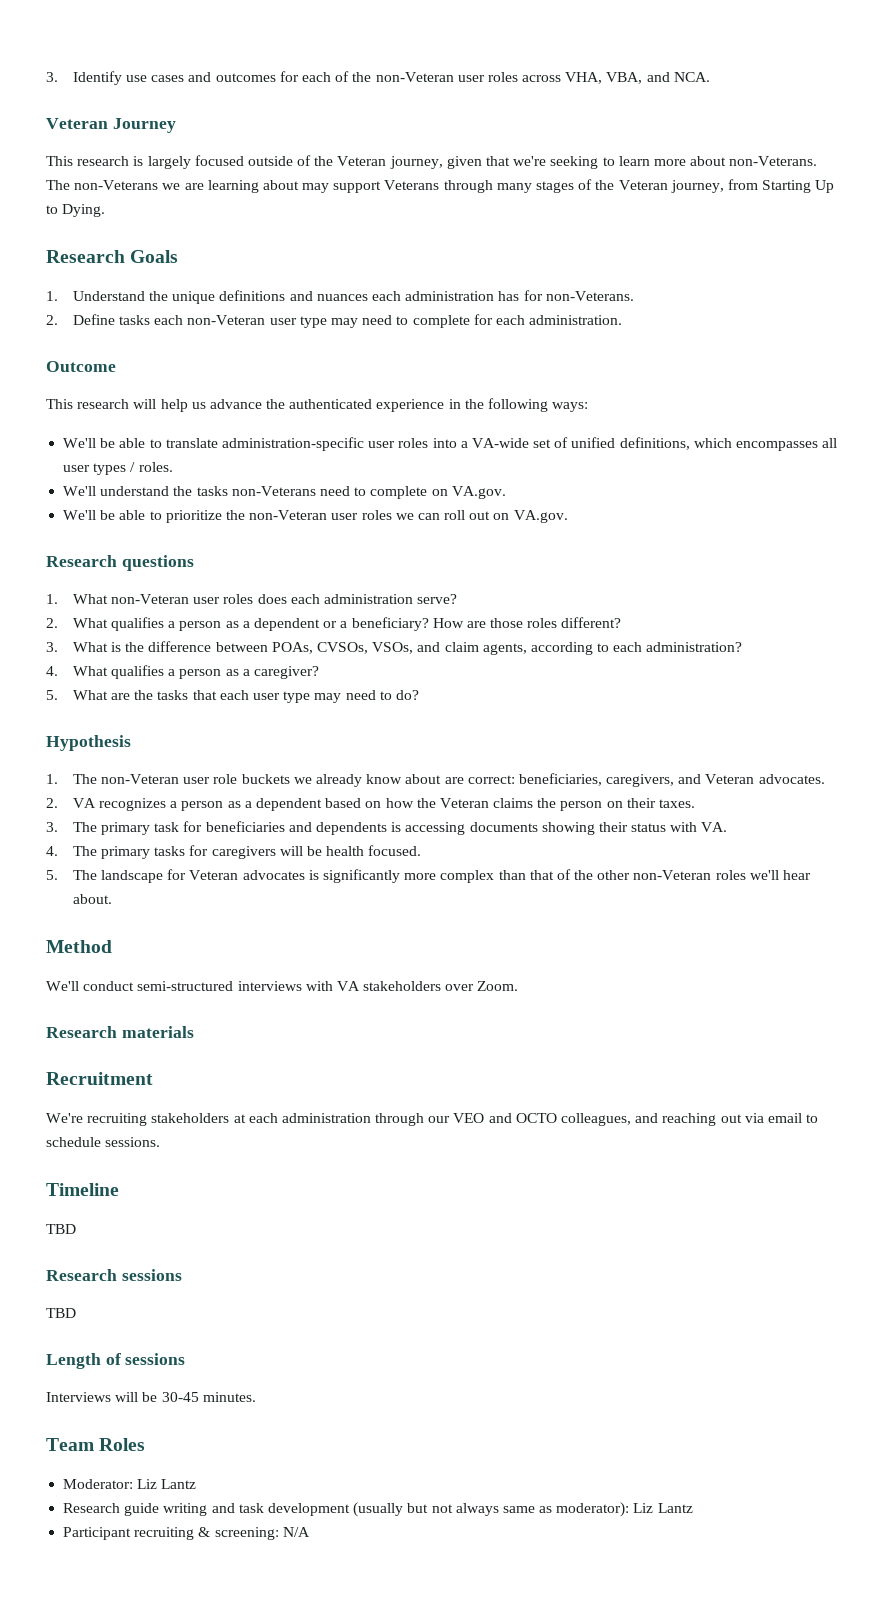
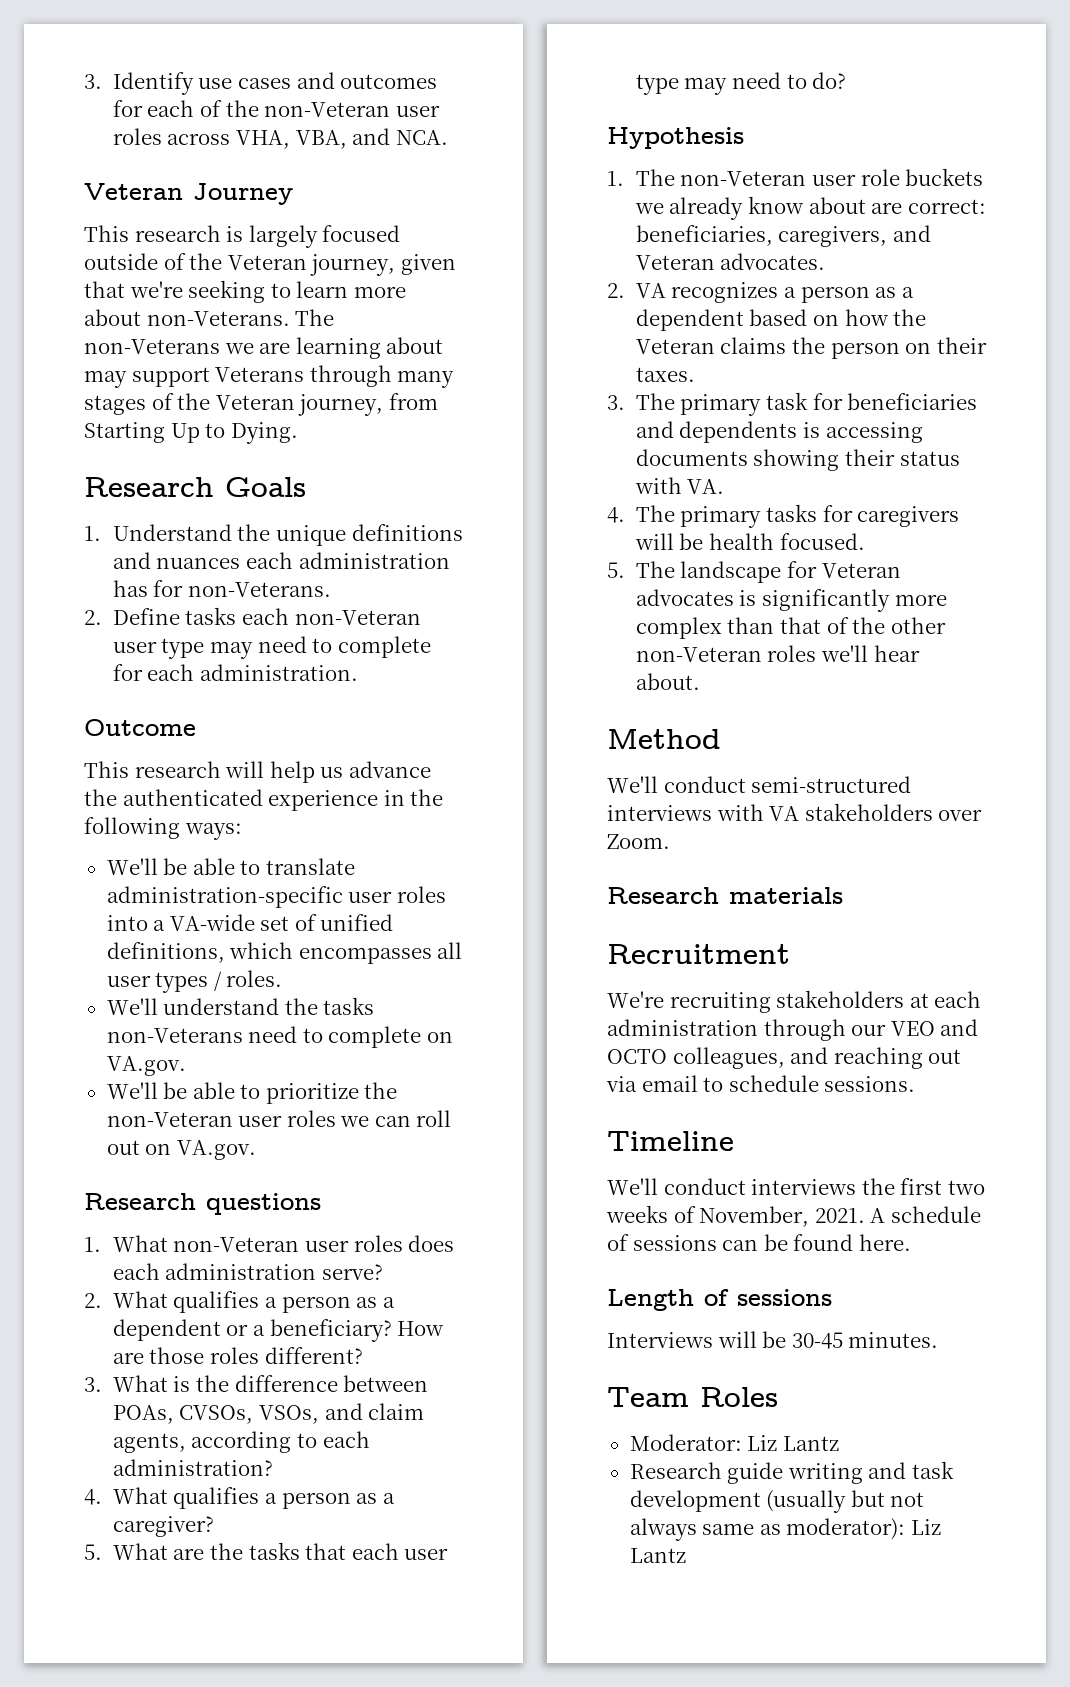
  Timeline
- TBD
- Research sessions
- TBD
+ We'll conduct interviews the first two weeks of November, 2021. A schedule of sessions can be found here.
- Participant recruiting & screening: N/A

